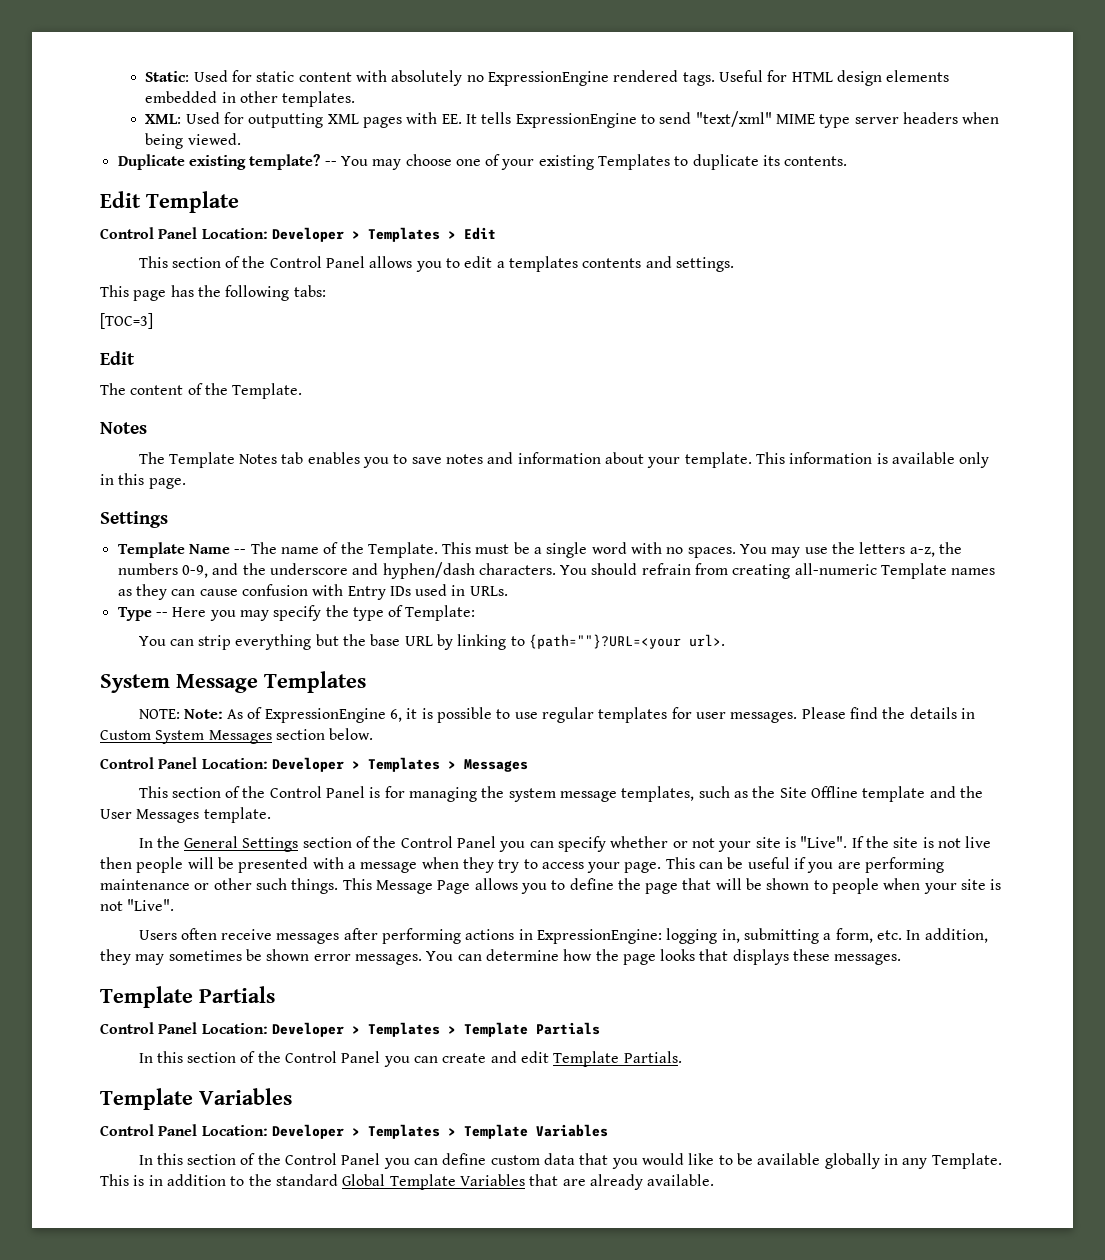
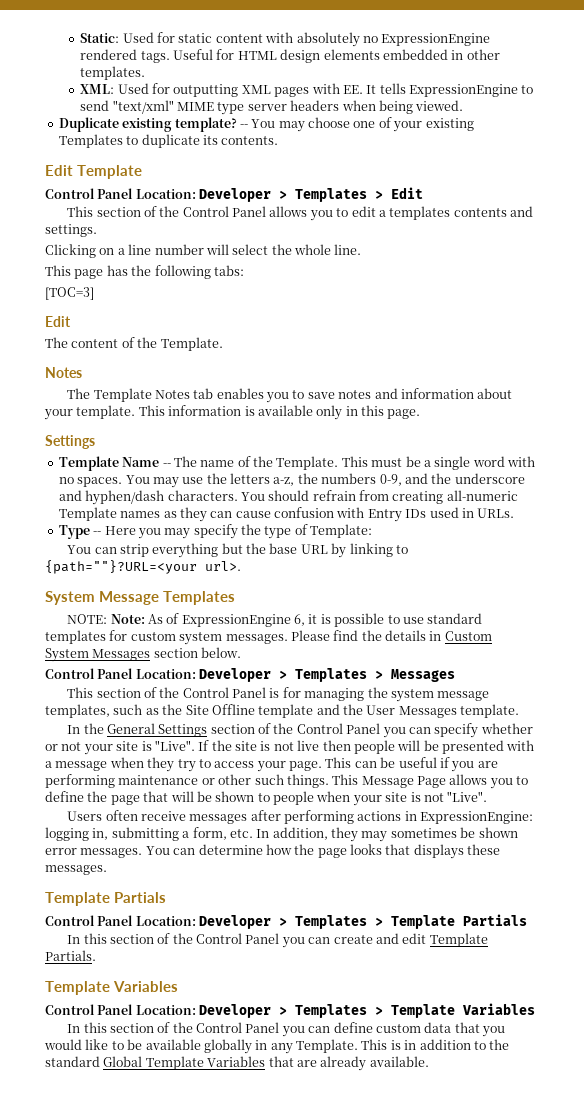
+ Clicking on a line number will select the whole line.
- NOTE: Note: As of ExpressionEngine 6, it is possible to use regular templates for user messages.
+ NOTE: Note: As of ExpressionEngine 6, it is possible to use standard templates for custom system messages.

